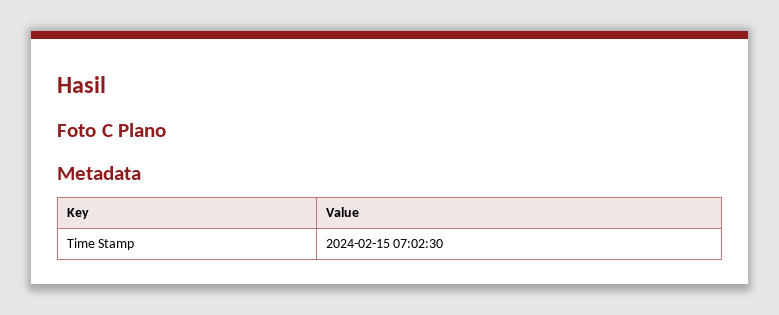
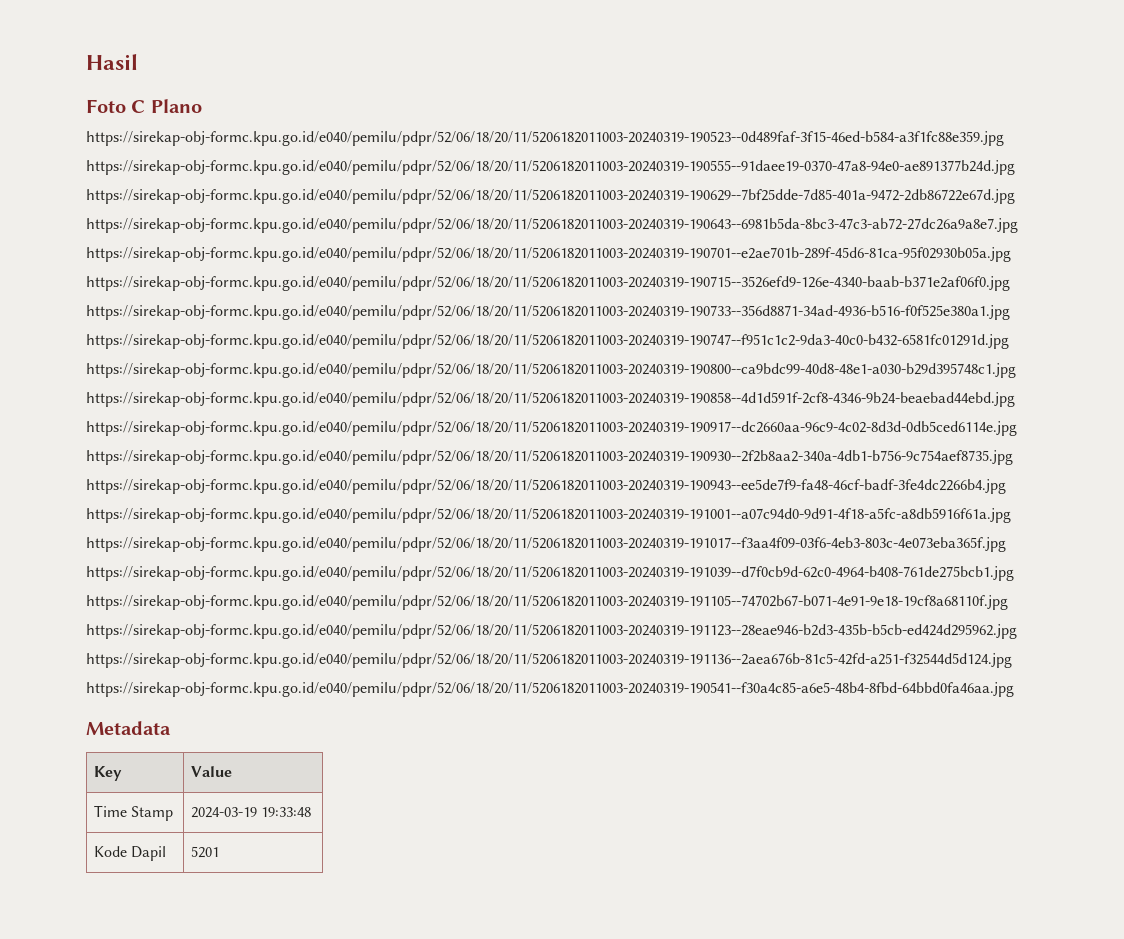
+ https://sirekap-obj-formc.kpu.go.id/e040/pemilu/pdpr/52/06/18/20/11/5206182011003-20240319-190523--0d489faf-3f15-46ed-b584-a3f1fc88e359.jpg
+ https://sirekap-obj-formc.kpu.go.id/e040/pemilu/pdpr/52/06/18/20/11/5206182011003-20240319-190555--91daee19-0370-47a8-94e0-ae891377b24d.jpg
+ https://sirekap-obj-formc.kpu.go.id/e040/pemilu/pdpr/52/06/18/20/11/5206182011003-20240319-190629--7bf25dde-7d85-401a-9472-2db86722e67d.jpg
+ https://sirekap-obj-formc.kpu.go.id/e040/pemilu/pdpr/52/06/18/20/11/5206182011003-20240319-190643--6981b5da-8bc3-47c3-ab72-27dc26a9a8e7.jpg
+ https://sirekap-obj-formc.kpu.go.id/e040/pemilu/pdpr/52/06/18/20/11/5206182011003-20240319-190701--e2ae701b-289f-45d6-81ca-95f02930b05a.jpg
+ https://sirekap-obj-formc.kpu.go.id/e040/pemilu/pdpr/52/06/18/20/11/5206182011003-20240319-190715--3526efd9-126e-4340-baab-b371e2af06f0.jpg
+ https://sirekap-obj-formc.kpu.go.id/e040/pemilu/pdpr/52/06/18/20/11/5206182011003-20240319-190733--356d8871-34ad-4936-b516-f0f525e380a1.jpg
+ https://sirekap-obj-formc.kpu.go.id/e040/pemilu/pdpr/52/06/18/20/11/5206182011003-20240319-190747--f951c1c2-9da3-40c0-b432-6581fc01291d.jpg
+ https://sirekap-obj-formc.kpu.go.id/e040/pemilu/pdpr/52/06/18/20/11/5206182011003-20240319-190800--ca9bdc99-40d8-48e1-a030-b29d395748c1.jpg
+ https://sirekap-obj-formc.kpu.go.id/e040/pemilu/pdpr/52/06/18/20/11/5206182011003-20240319-190858--4d1d591f-2cf8-4346-9b24-beaebad44ebd.jpg
+ https://sirekap-obj-formc.kpu.go.id/e040/pemilu/pdpr/52/06/18/20/11/5206182011003-20240319-190917--dc2660aa-96c9-4c02-8d3d-0db5ced6114e.jpg
+ https://sirekap-obj-formc.kpu.go.id/e040/pemilu/pdpr/52/06/18/20/11/5206182011003-20240319-190930--2f2b8aa2-340a-4db1-b756-9c754aef8735.jpg
+ https://sirekap-obj-formc.kpu.go.id/e040/pemilu/pdpr/52/06/18/20/11/5206182011003-20240319-190943--ee5de7f9-fa48-46cf-badf-3fe4dc2266b4.jpg
+ https://sirekap-obj-formc.kpu.go.id/e040/pemilu/pdpr/52/06/18/20/11/5206182011003-20240319-191001--a07c94d0-9d91-4f18-a5fc-a8db5916f61a.jpg
+ https://sirekap-obj-formc.kpu.go.id/e040/pemilu/pdpr/52/06/18/20/11/5206182011003-20240319-191017--f3aa4f09-03f6-4eb3-803c-4e073eba365f.jpg
+ https://sirekap-obj-formc.kpu.go.id/e040/pemilu/pdpr/52/06/18/20/11/5206182011003-20240319-191039--d7f0cb9d-62c0-4964-b408-761de275bcb1.jpg
+ https://sirekap-obj-formc.kpu.go.id/e040/pemilu/pdpr/52/06/18/20/11/5206182011003-20240319-191105--74702b67-b071-4e91-9e18-19cf8a68110f.jpg
+ https://sirekap-obj-formc.kpu.go.id/e040/pemilu/pdpr/52/06/18/20/11/5206182011003-20240319-191123--28eae946-b2d3-435b-b5cb-ed424d295962.jpg
+ https://sirekap-obj-formc.kpu.go.id/e040/pemilu/pdpr/52/06/18/20/11/5206182011003-20240319-191136--2aea676b-81c5-42fd-a251-f32544d5d124.jpg
+ https://sirekap-obj-formc.kpu.go.id/e040/pemilu/pdpr/52/06/18/20/11/5206182011003-20240319-190541--f30a4c85-a6e5-48b4-8fbd-64bbd0fa46aa.jpg
- Time Stamp | 2024-02-15 07:02:30
+ Time Stamp | 2024-03-19 19:33:48
+ Kode Dapil | 5201

